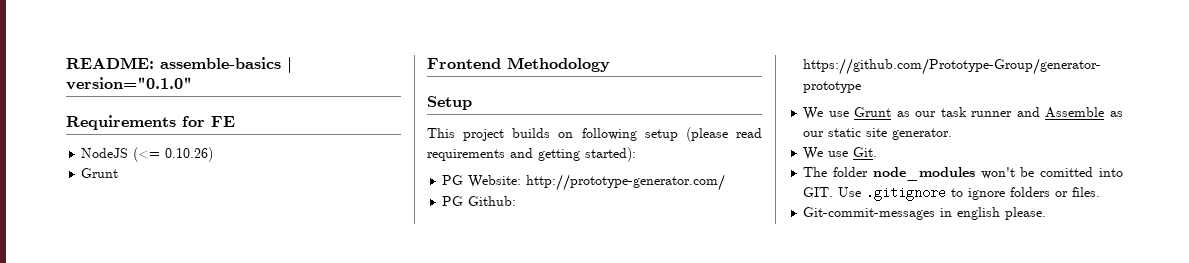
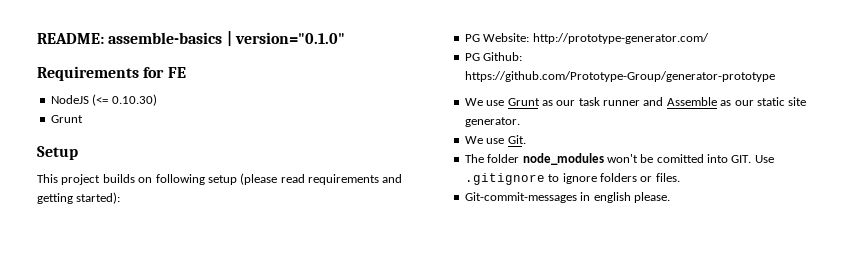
- NodeJS (<= 0.10.26)
+ NodeJS (<= 0.10.30)
  Grunt
- Frontend Methodology

